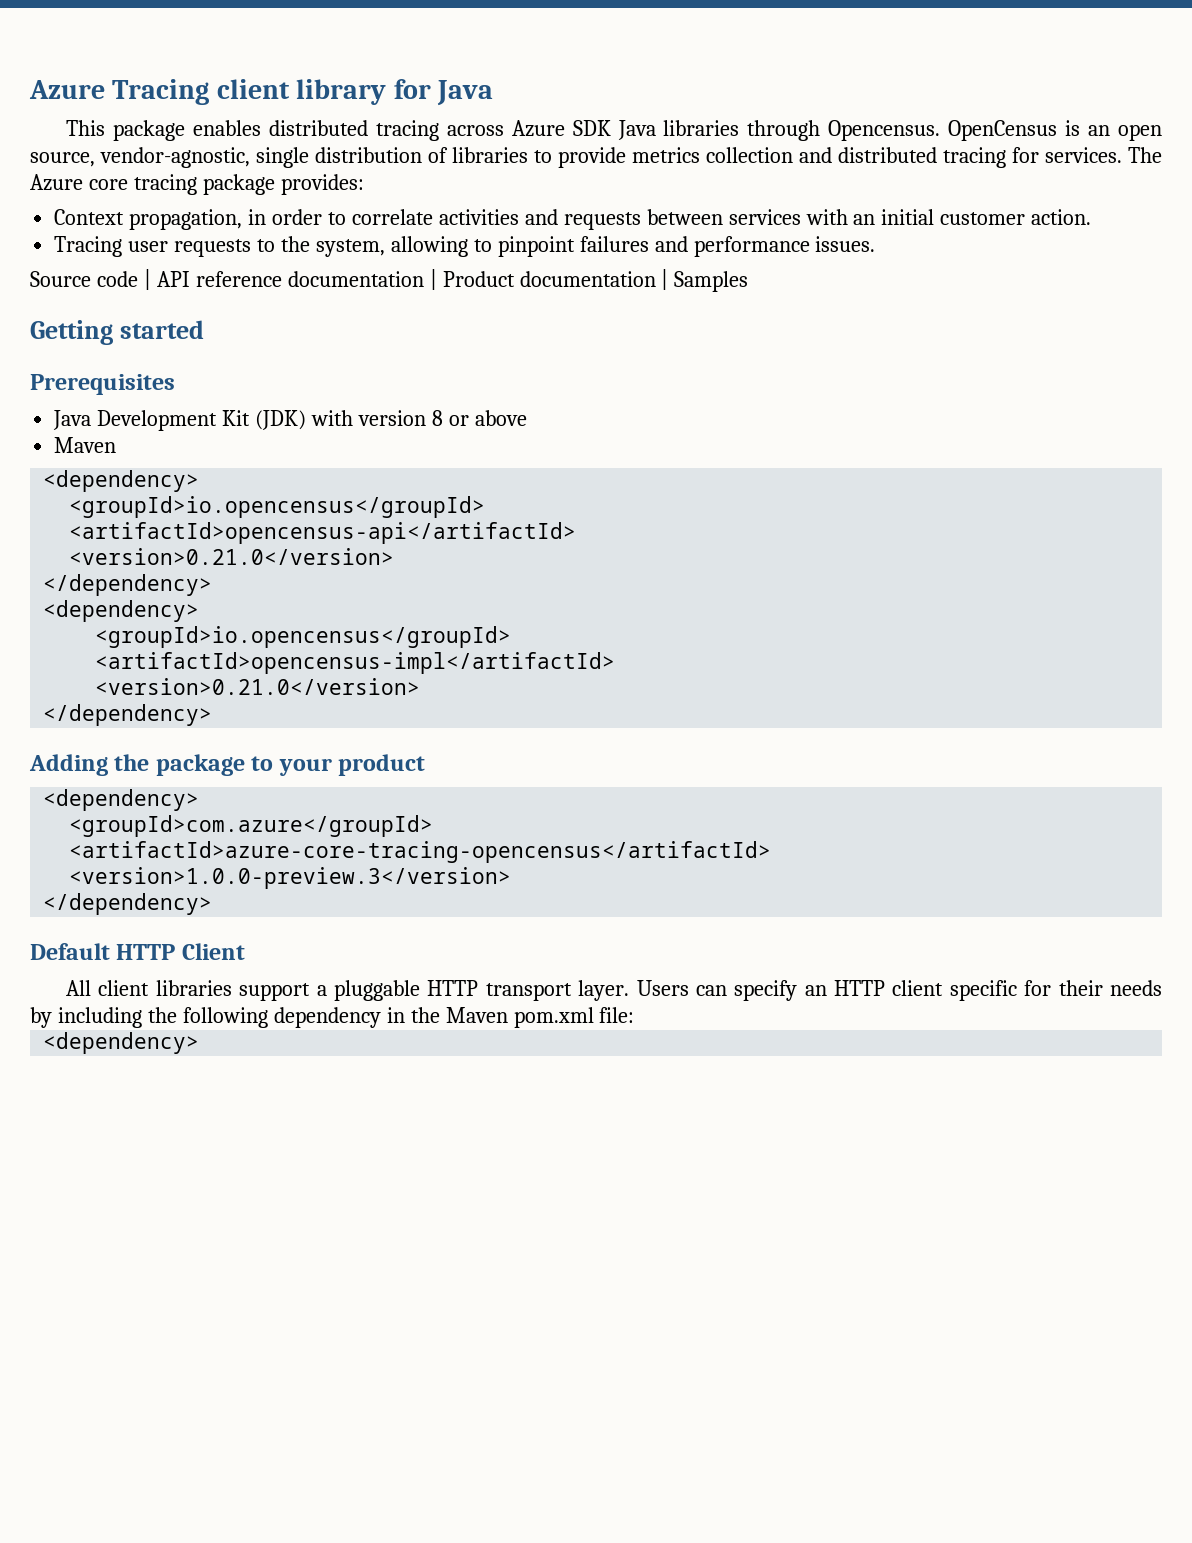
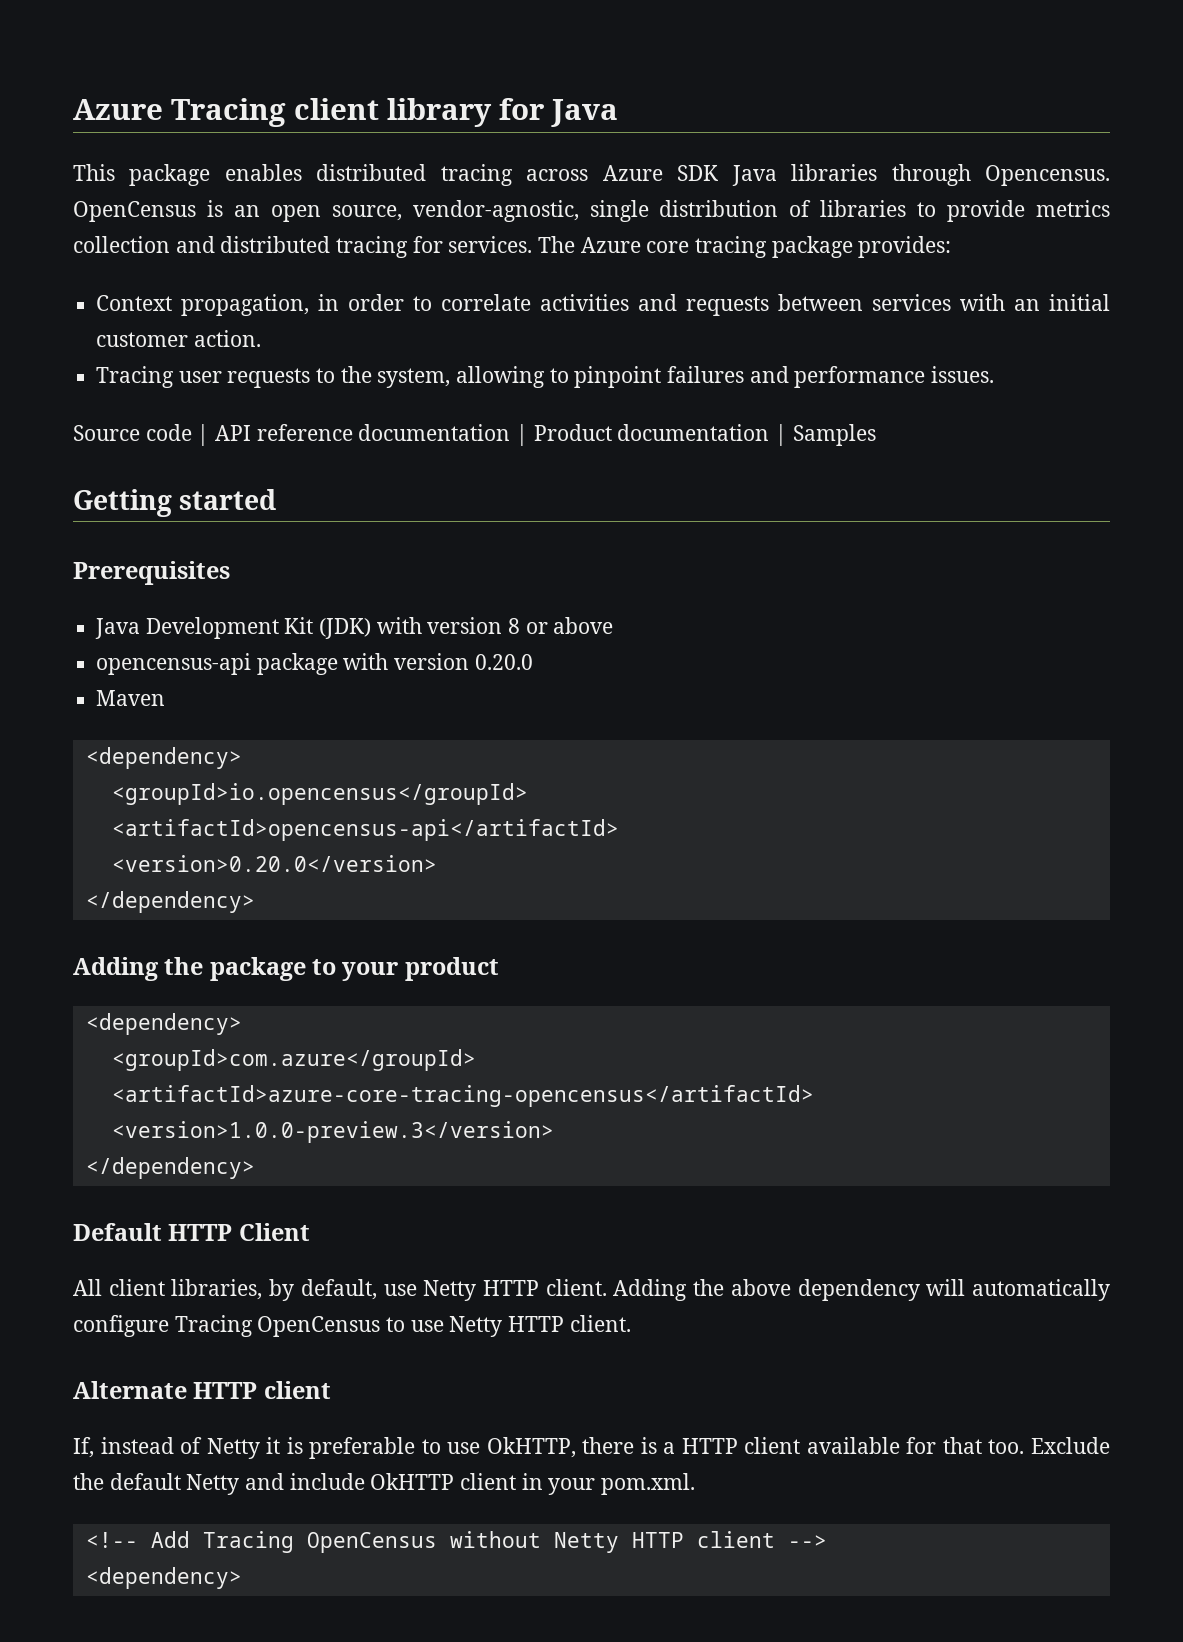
+ opencensus-api package with version 0.20.0
  <artifactId>opencensus-api</artifactId>
- <version>0.21.0</version>
- </dependency>
- <dependency>
- <groupId>io.opencensus</groupId>
- <artifactId>opencensus-impl</artifactId>
- <version>0.21.0</version>
+ <version>0.20.0</version>
- All client libraries support a pluggable HTTP transport layer. Users can specify an HTTP client specific for their needs by including the following dependency in the Maven pom.xml file:
+ All client libraries, by default, use Netty HTTP client. Adding the above dependency will automatically configure Tracing OpenCensus to use Netty HTTP client.
+ Alternate HTTP client
+ If, instead of Netty it is preferable to use OkHTTP, there is a HTTP client available for that too. Exclude the default Netty and include OkHTTP client in your pom.xml.
+ <!-- Add Tracing OpenCensus without Netty HTTP client -->

